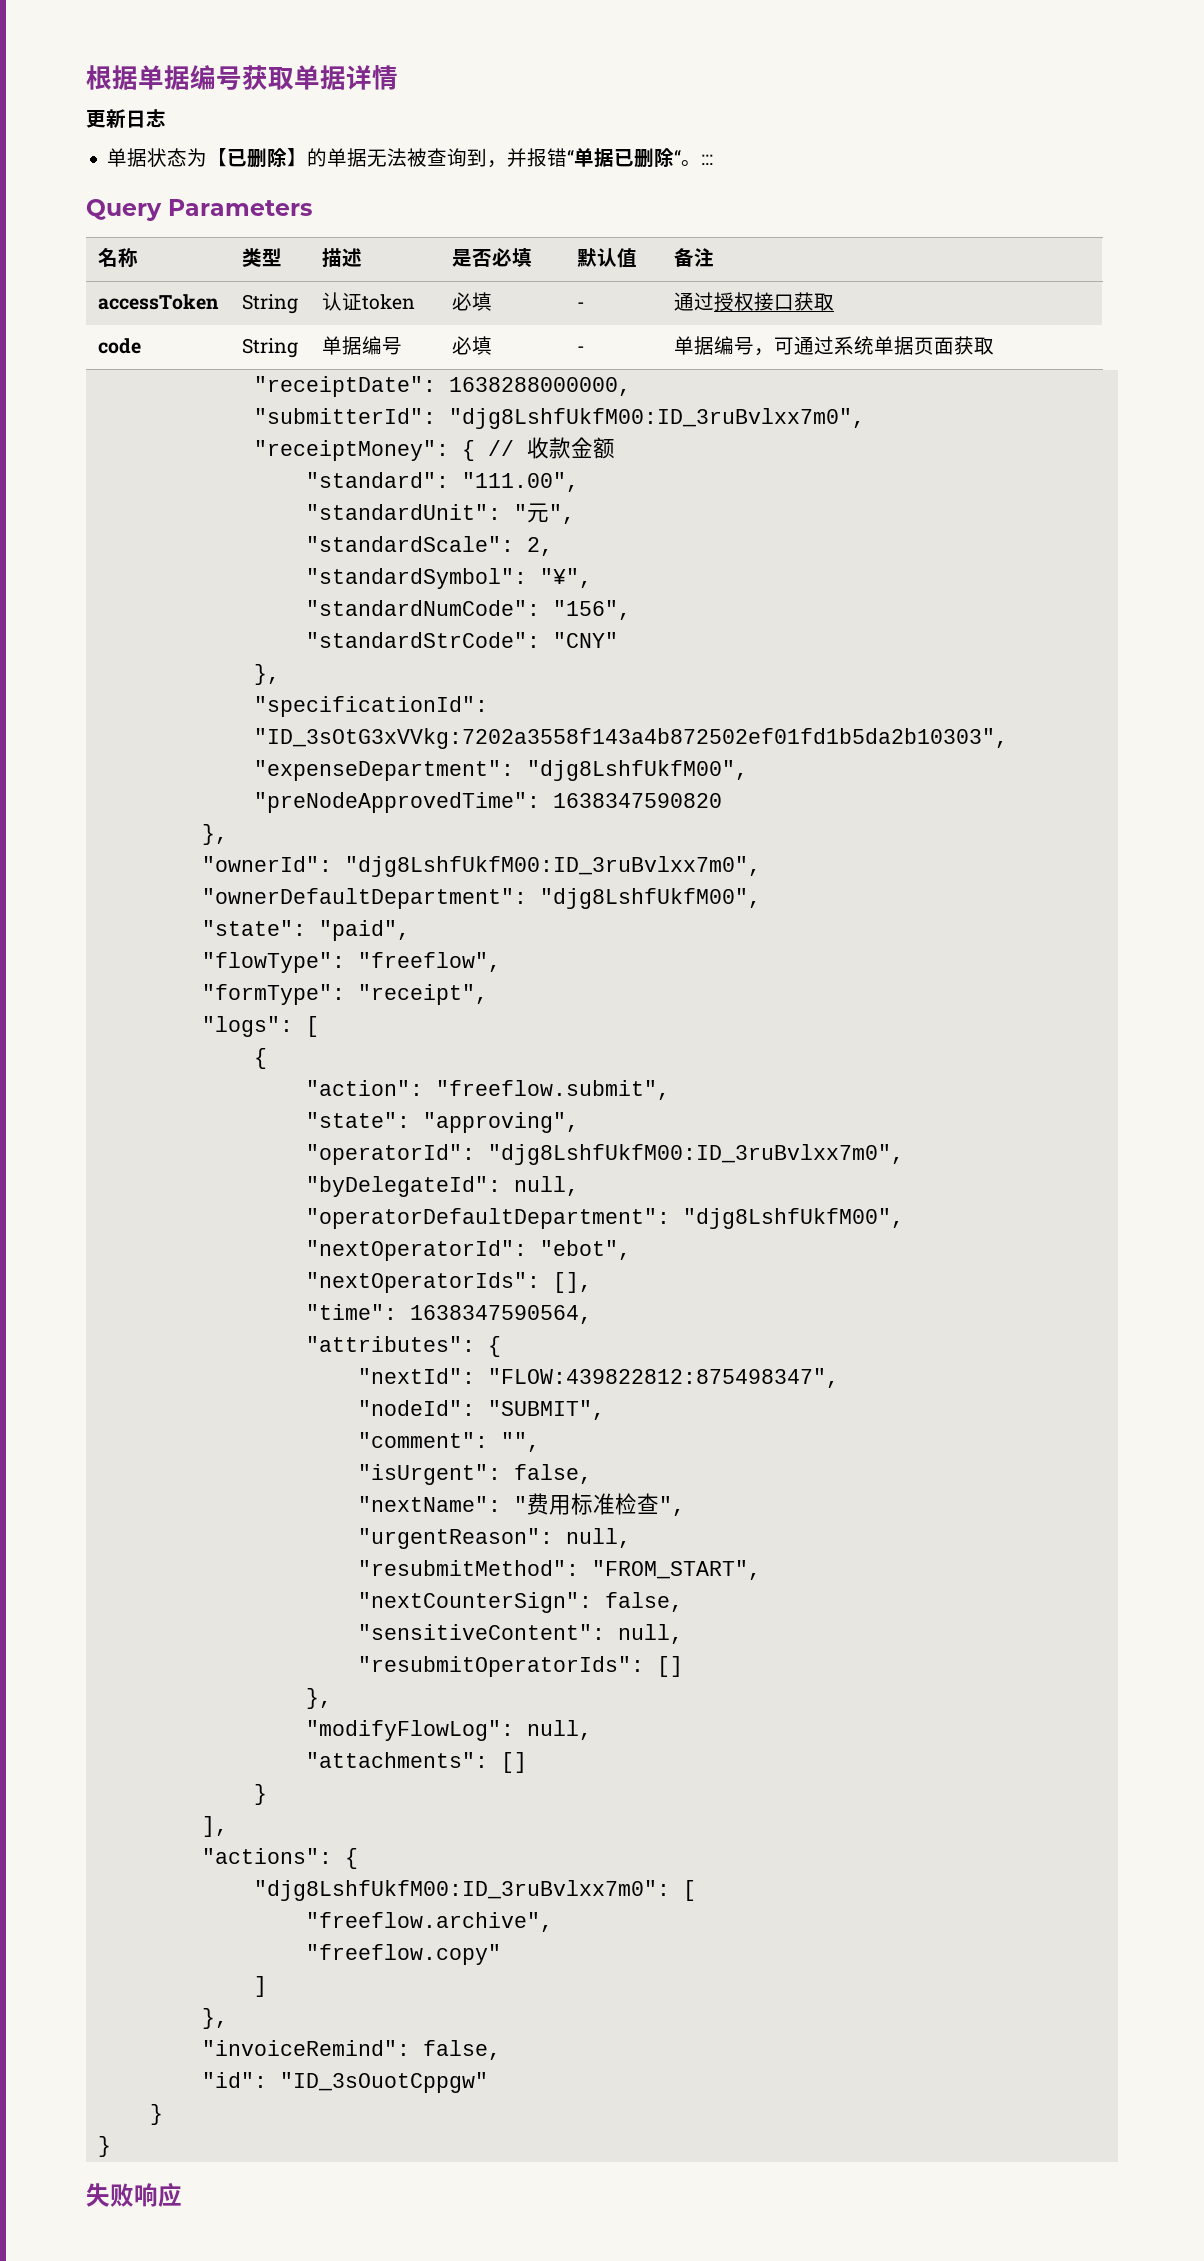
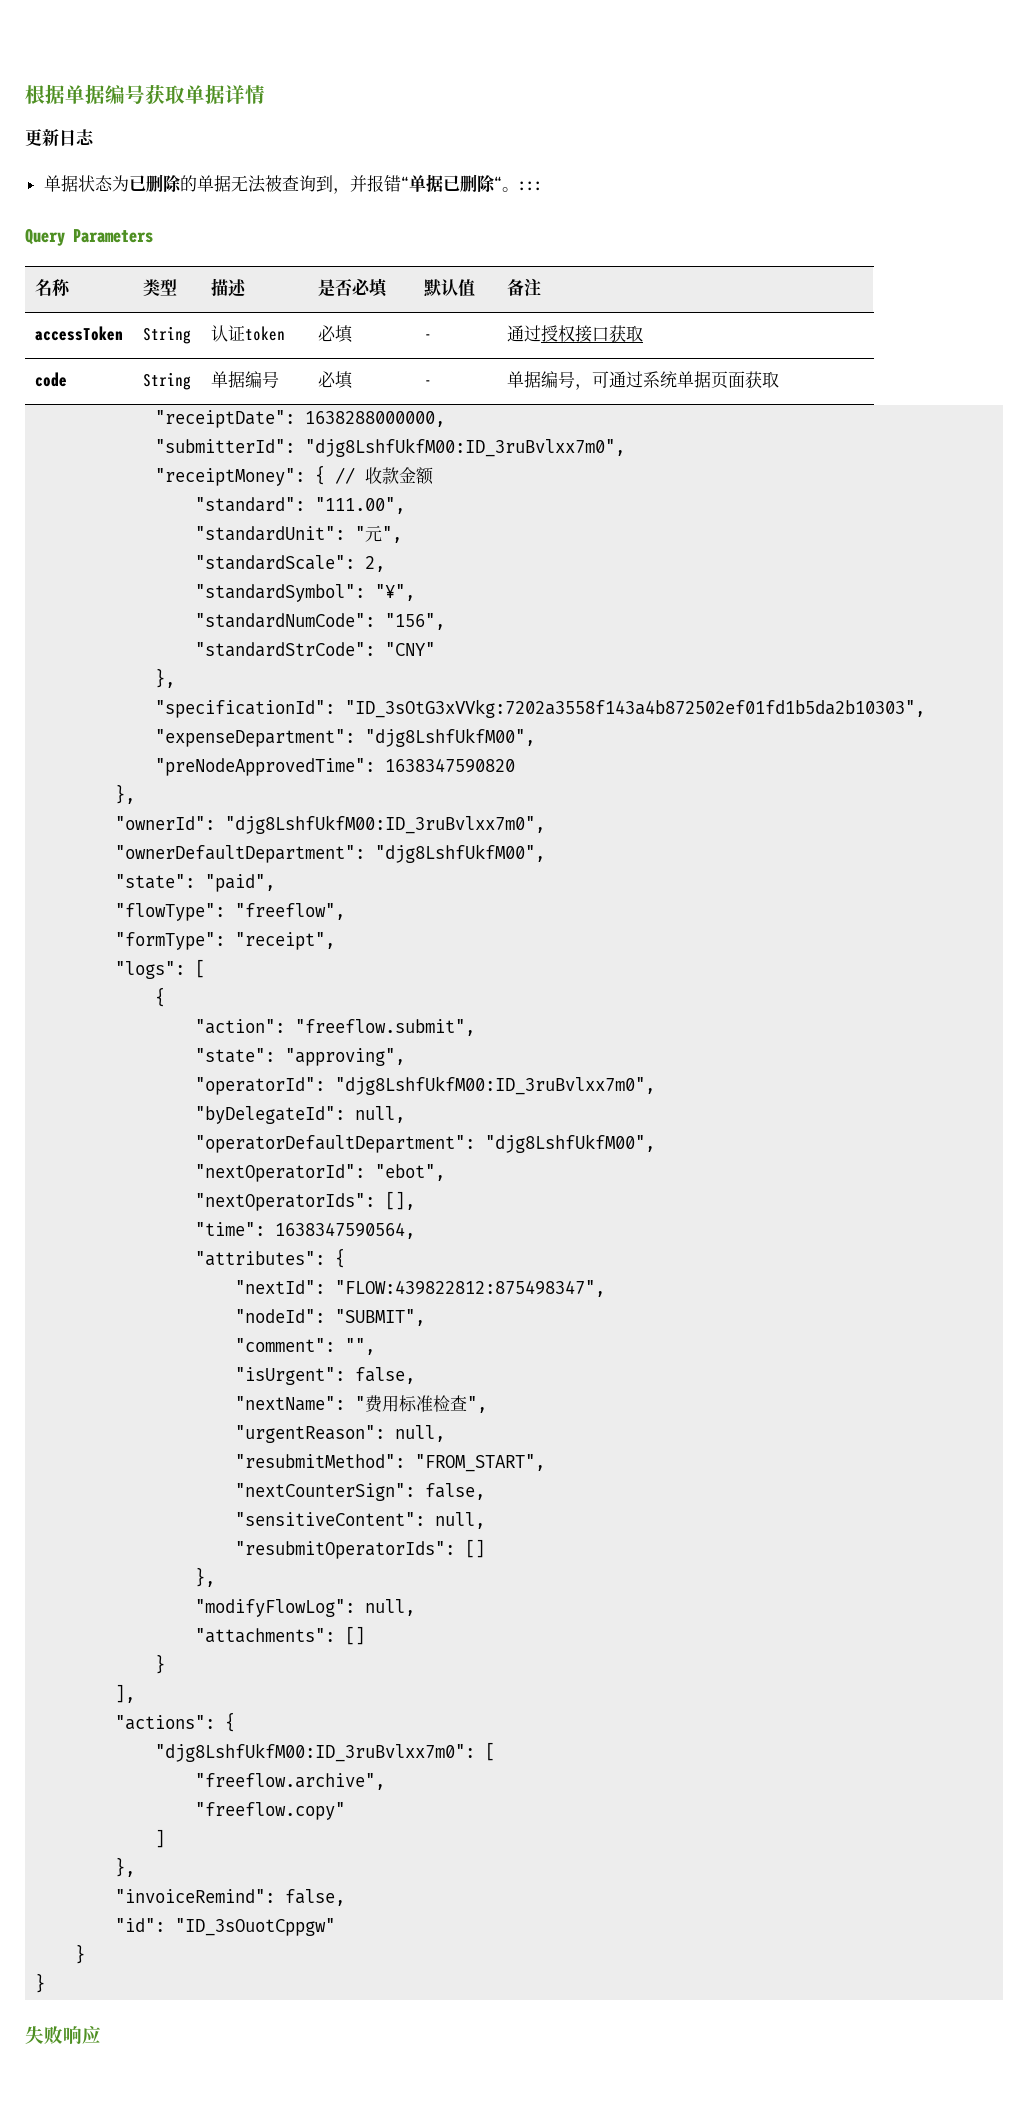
- 单据状态为【已删除】的单据无法被查询到，并报错“单据已删除“。:::
+ 单据状态为已删除的单据无法被查询到，并报错“单据已删除“。:::

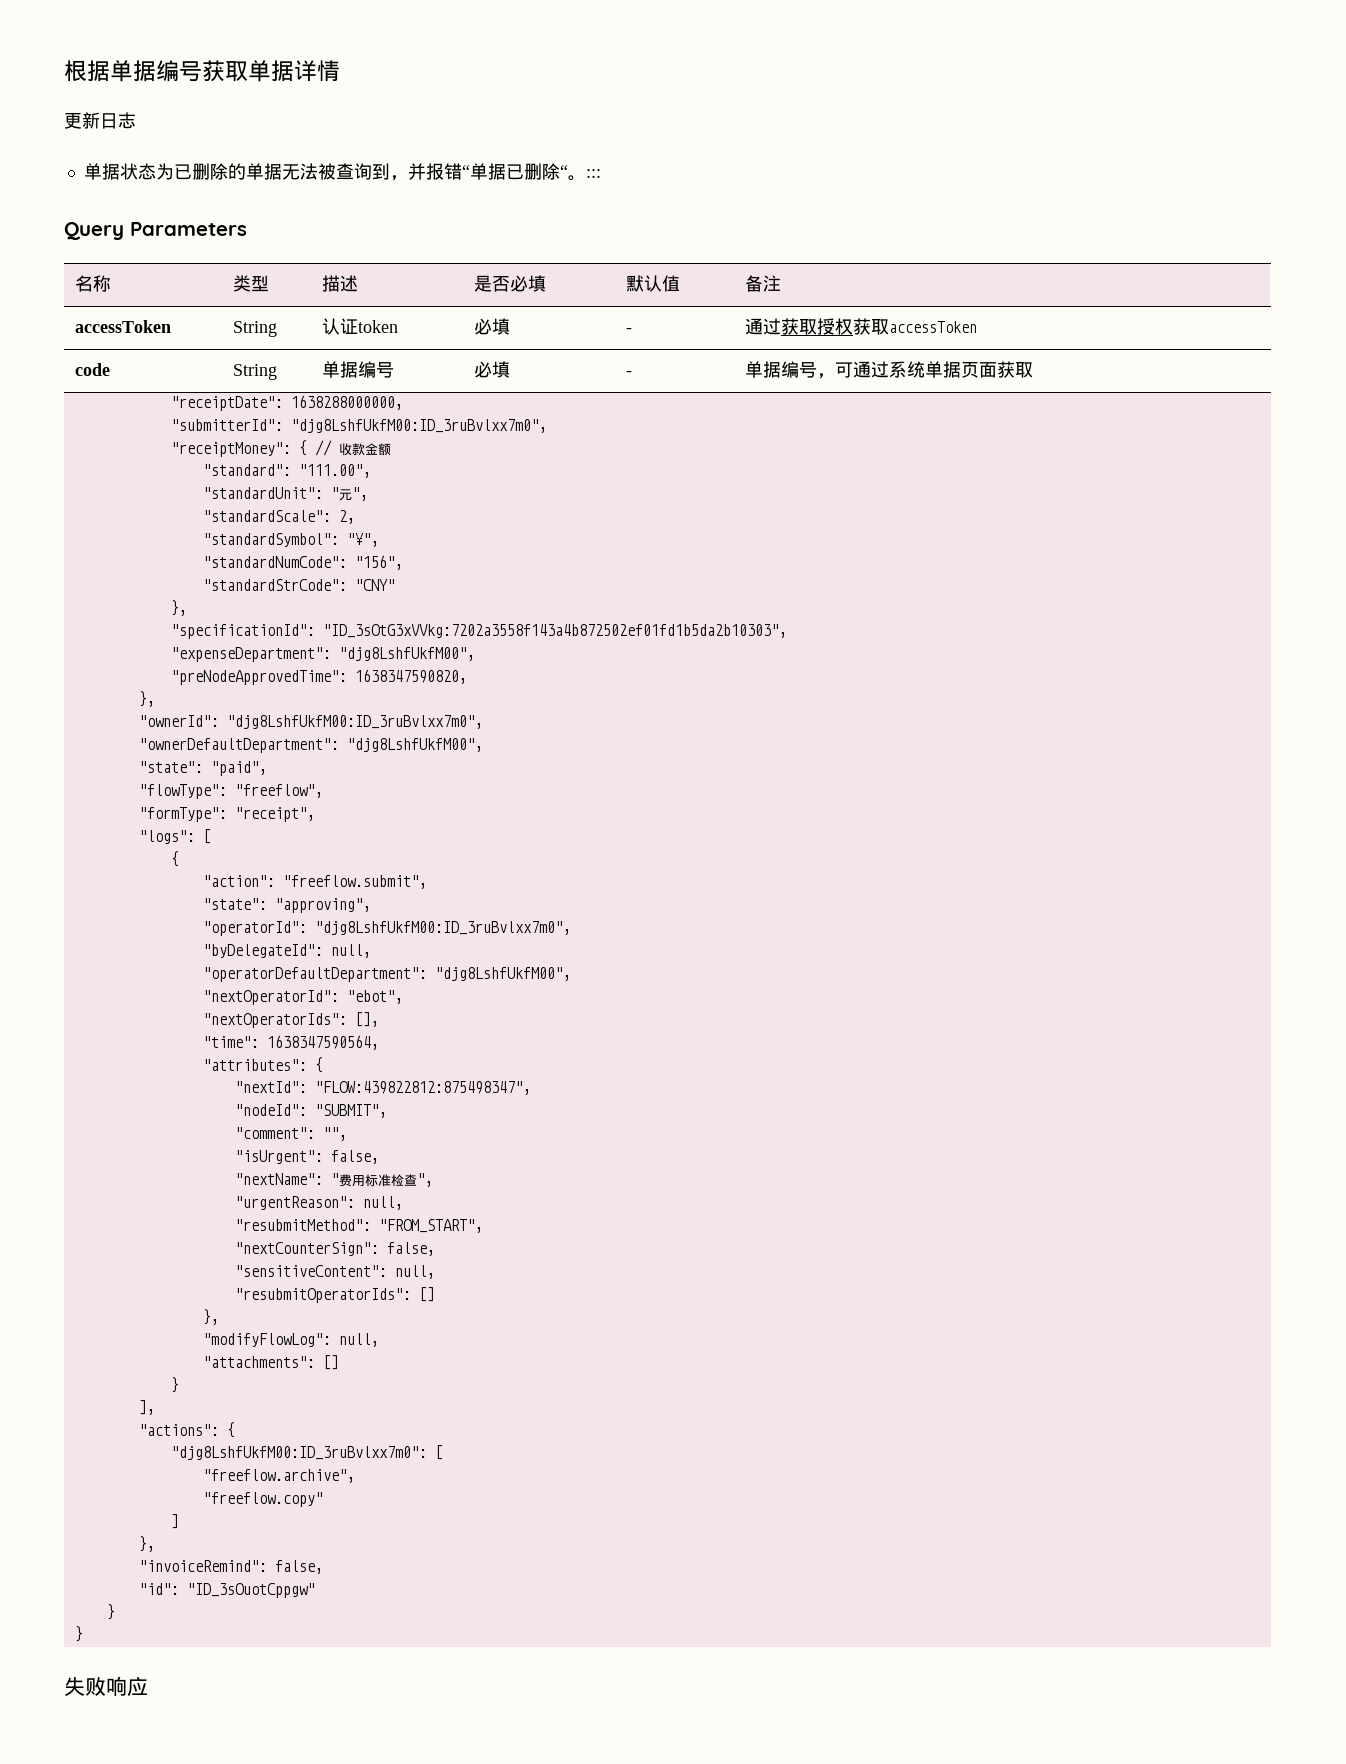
- accessToken | String | 认证token | 必填 | - | 通过授权接口获取
+ accessToken | String | 认证token | 必填 | - | 通过获取授权获取accessToken
- "preNodeApprovedTime": 1638347590820
+ "preNodeApprovedTime": 1638347590820,

